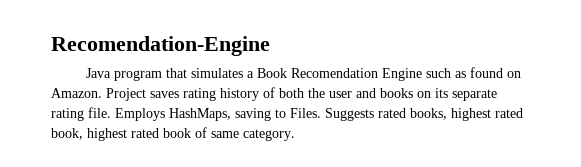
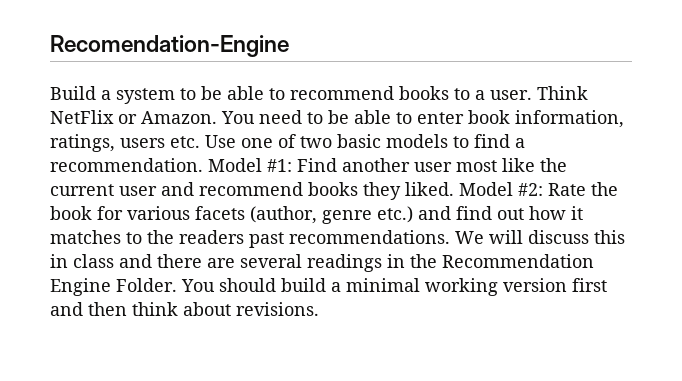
- Java program that simulates a Book Recomendation Engine such as found on Amazon. Project saves rating history of both the user and books on its separate rating file. Employs HashMaps, saving to Files. Suggests rated books, highest rated book, highest rated book of same category.
+ Build a system to be able to recommend books to a user. Think NetFlix or Amazon. You need to be able to enter book information, ratings, users etc. Use one of two basic models to find a recommendation. Model #1: Find another user most like the current user and recommend books they liked. Model #2: Rate the book for various facets (author, genre etc.) and find out how it matches to the readers past recommendations. We will discuss this in class and there are several readings in the Recommendation Engine Folder. You should build a minimal working version first and then think about revisions.

